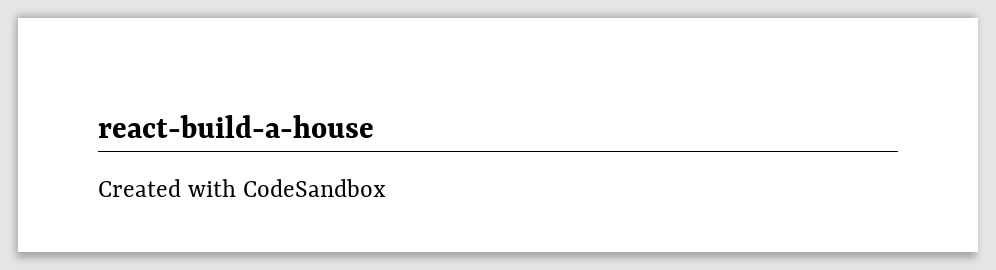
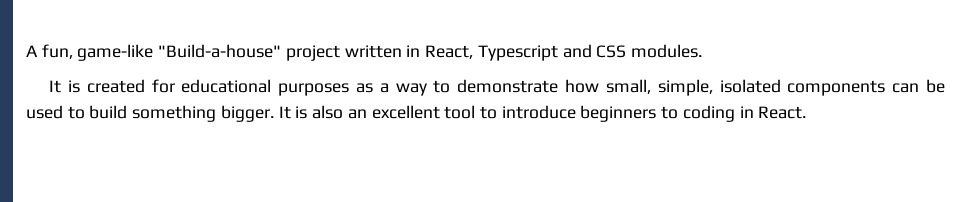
- react-build-a-house
- Created with CodeSandbox
+ A fun, game-like "Build-a-house" project written in React, Typescript and CSS modules.
+ It is created for educational purposes as a way to demonstrate how small, simple, isolated components can be used to build something bigger. It is also an excellent tool to introduce beginners to coding in React.

